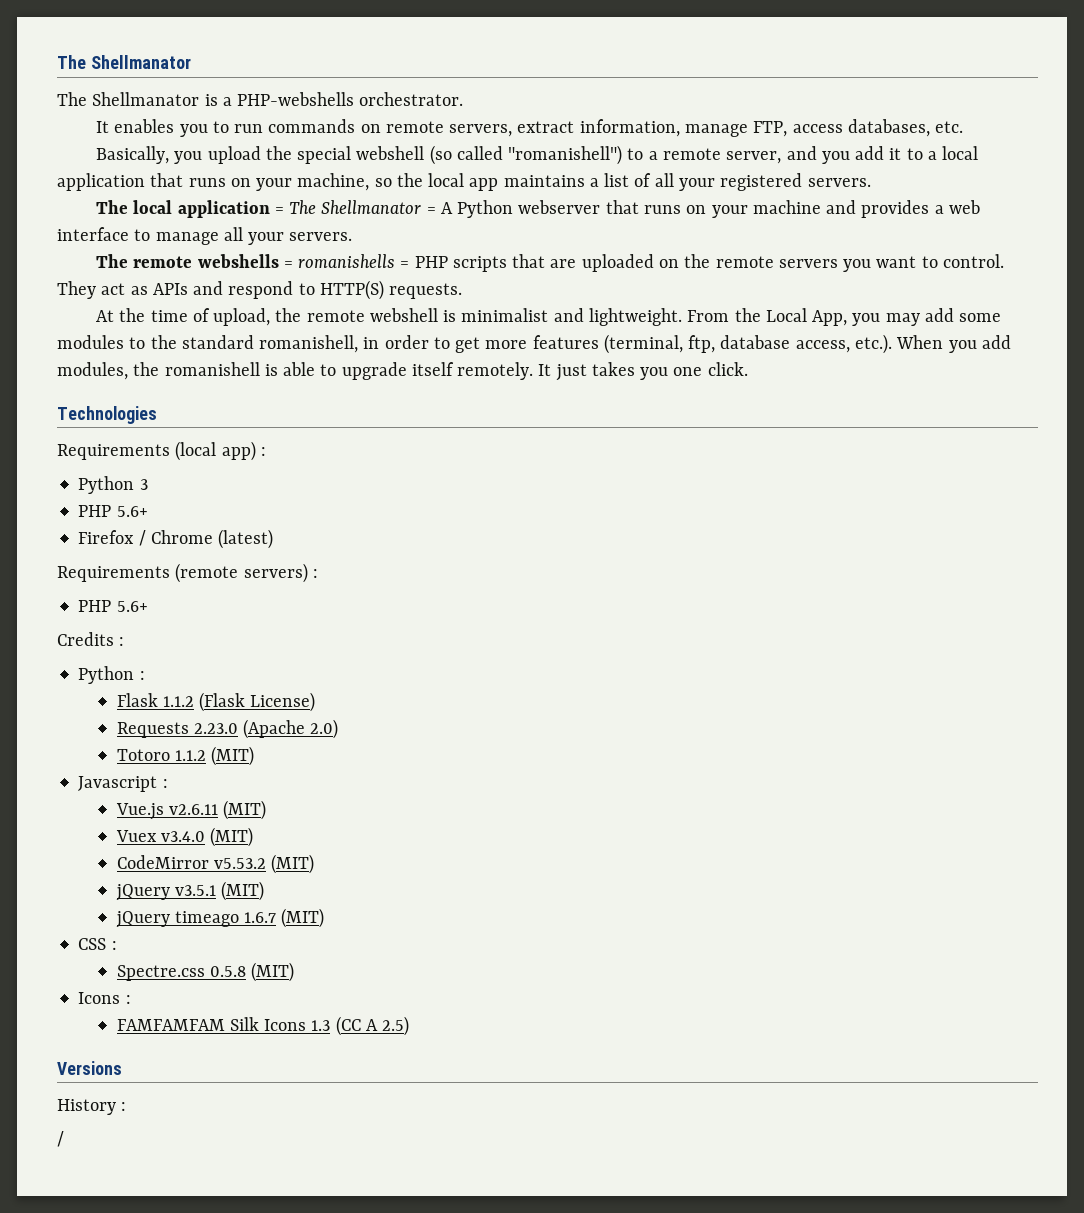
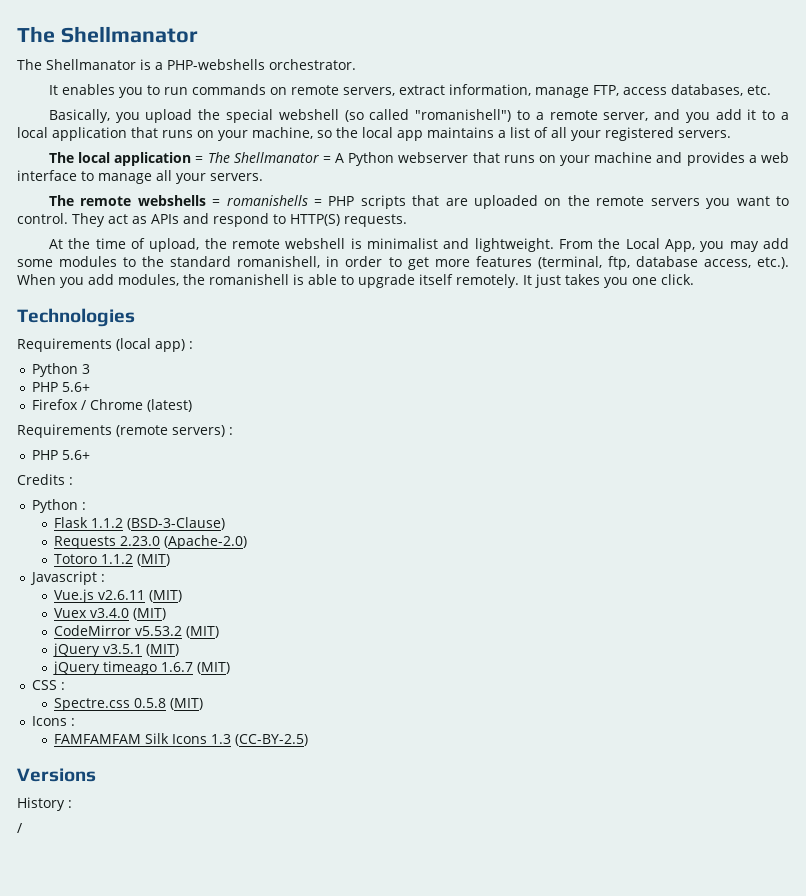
- Flask 1.1.2 (Flask License)
+ Flask 1.1.2 (BSD-3-Clause)
- Requests 2.23.0 (Apache 2.0)
+ Requests 2.23.0 (Apache-2.0)
- FAMFAMFAM Silk Icons 1.3 (CC A 2.5)
+ FAMFAMFAM Silk Icons 1.3 (CC-BY-2.5)

